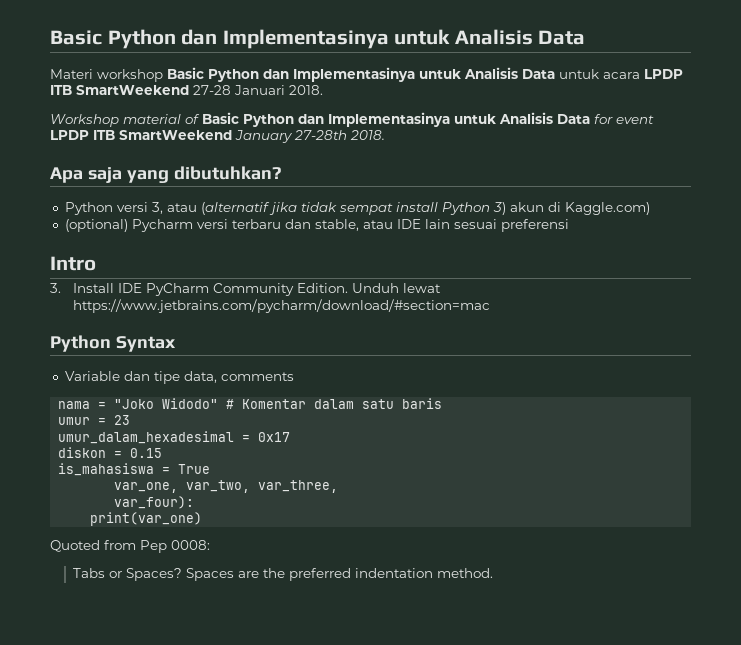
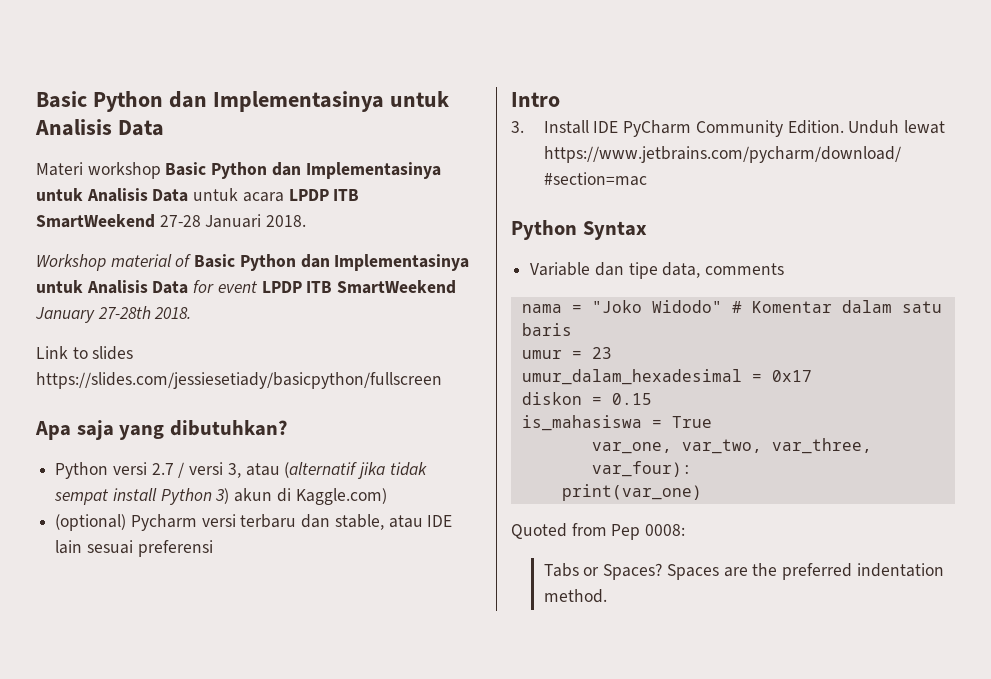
+ Link to slides https://slides.com/jessiesetiady/basicpython/fullscreen
- Python versi 3, atau (alternatif jika tidak sempat install Python 3) akun di Kaggle.com)
+ Python versi 2.7 / versi 3, atau (alternatif jika tidak sempat install Python 3) akun di Kaggle.com)

